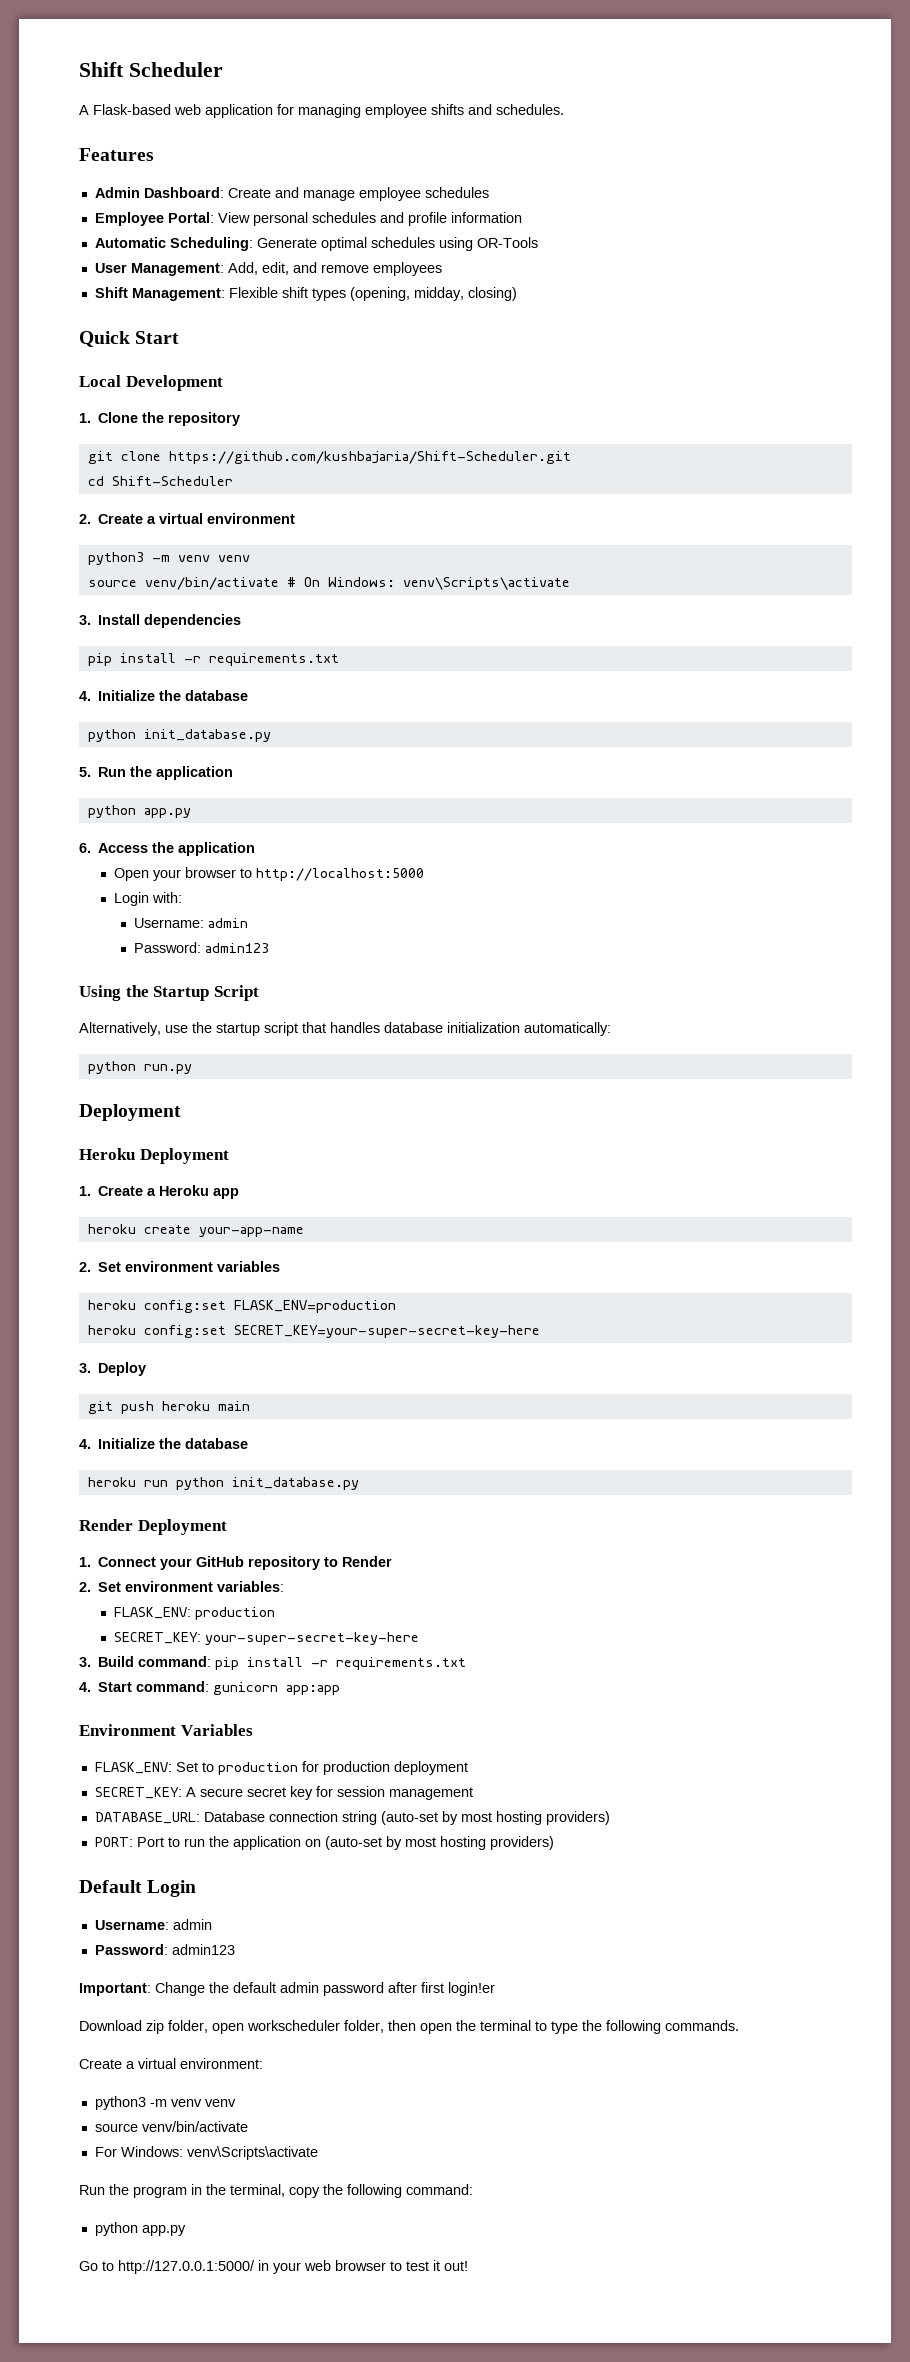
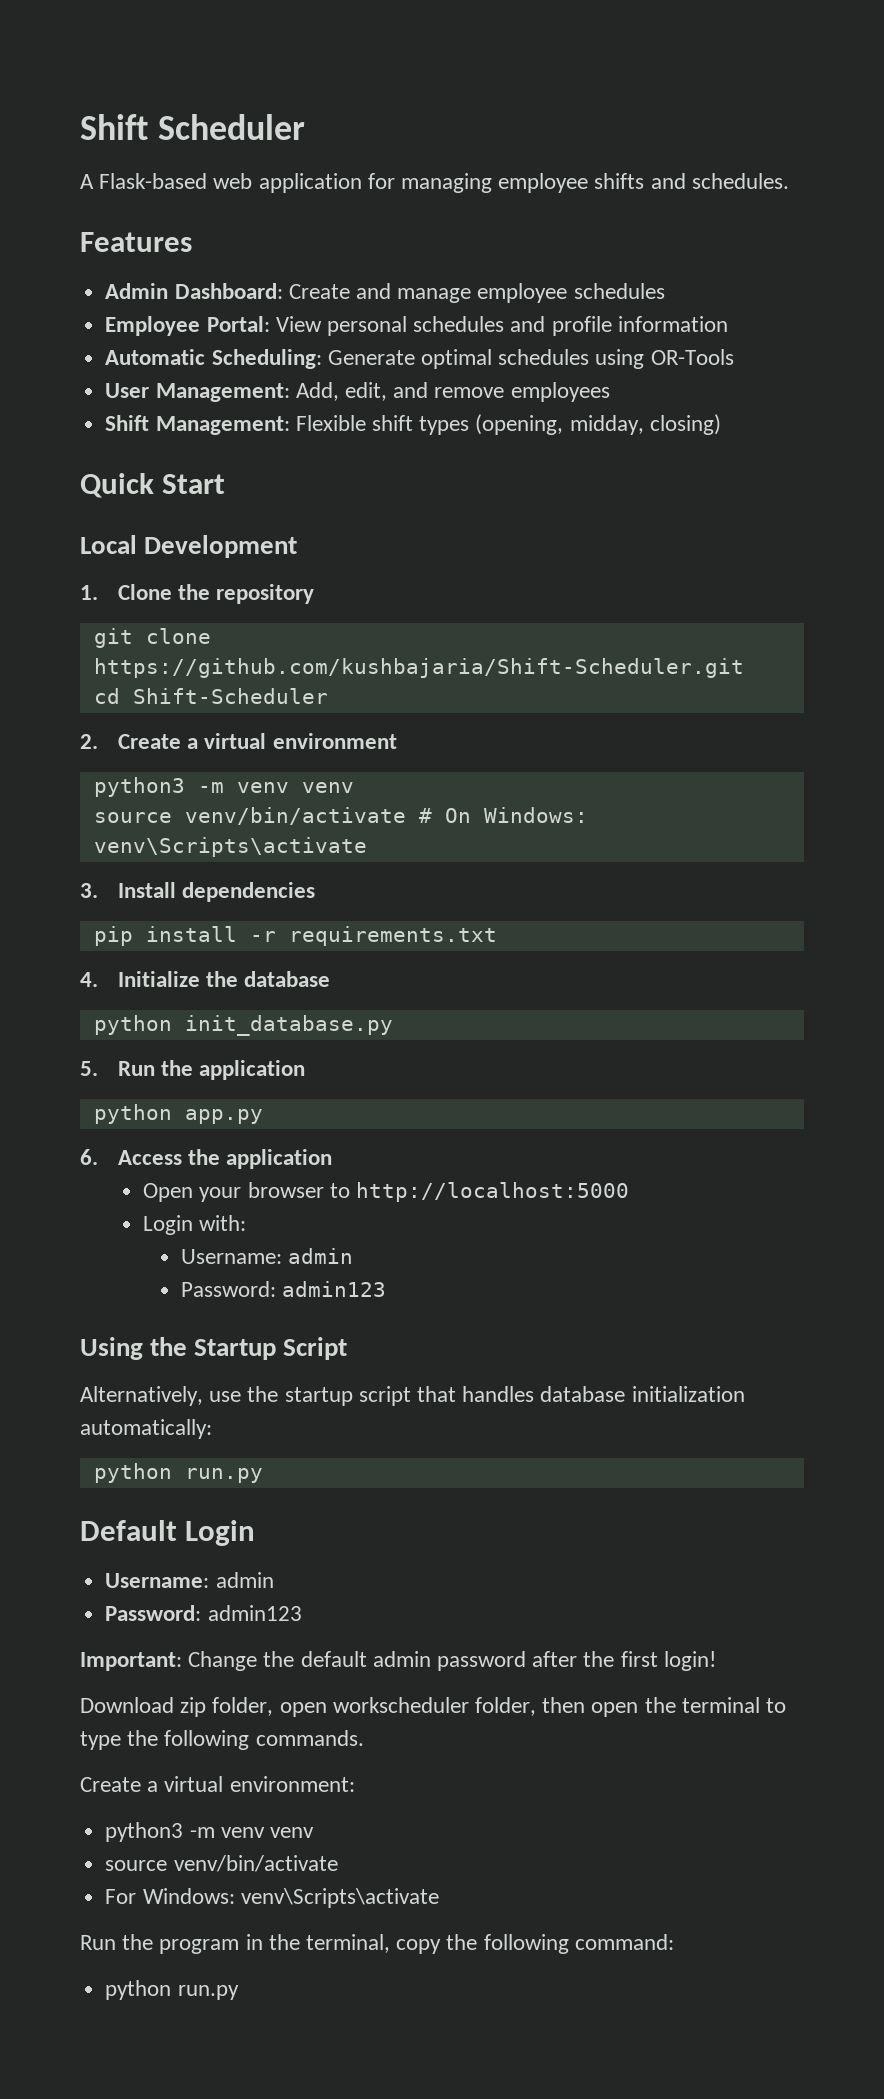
  Alternatively, use the startup script that handles database initialization automatically:
  python run.py
- Deployment
- Heroku Deployment
- 1. Create a Heroku app
- heroku create your-app-name
- 2. Set environment variables
- heroku config:set FLASK_ENV=production
- heroku config:set SECRET_KEY=your-super-secret-key-here
- 3. Deploy
- git push heroku main
- 4. Initialize the database
- heroku run python init_database.py
- Render Deployment
- 1. Connect your GitHub repository to Render
- 2. Set environment variables:
- FLASK_ENV: production
- SECRET_KEY: your-super-secret-key-here
- 3. Build command: pip install -r requirements.txt
- 4. Start command: gunicorn app:app
- Environment Variables
- FLASK_ENV: Set to production for production deployment
- SECRET_KEY: A secure secret key for session management
- DATABASE_URL: Database connection string (auto-set by most hosting providers)
- PORT: Port to run the application on (auto-set by most hosting providers)
- Important: Change the default admin password after first login!er
+ Important: Change the default admin password after the first login!
  Run the program in the terminal, copy the following command:
- python app.py
- Go to http://127.0.0.1:5000/ in your web browser to test it out!
+ python run.py

